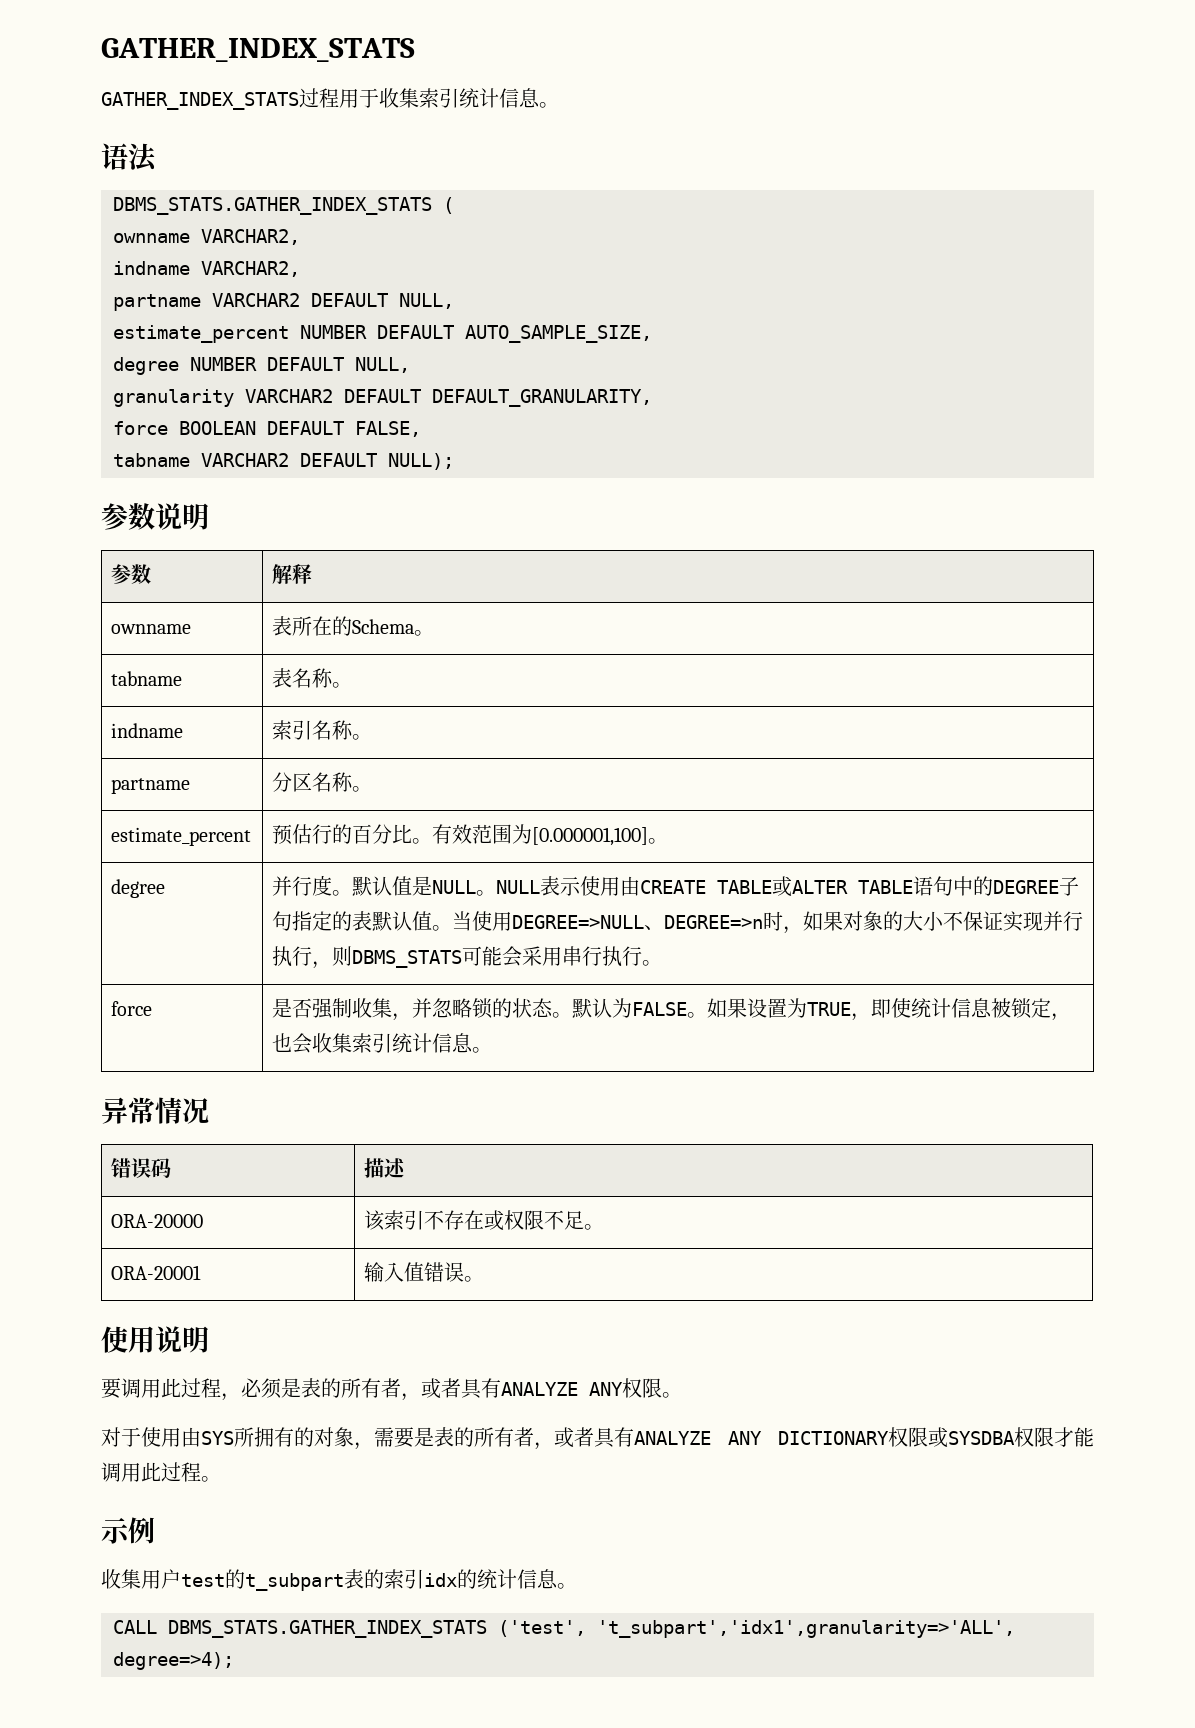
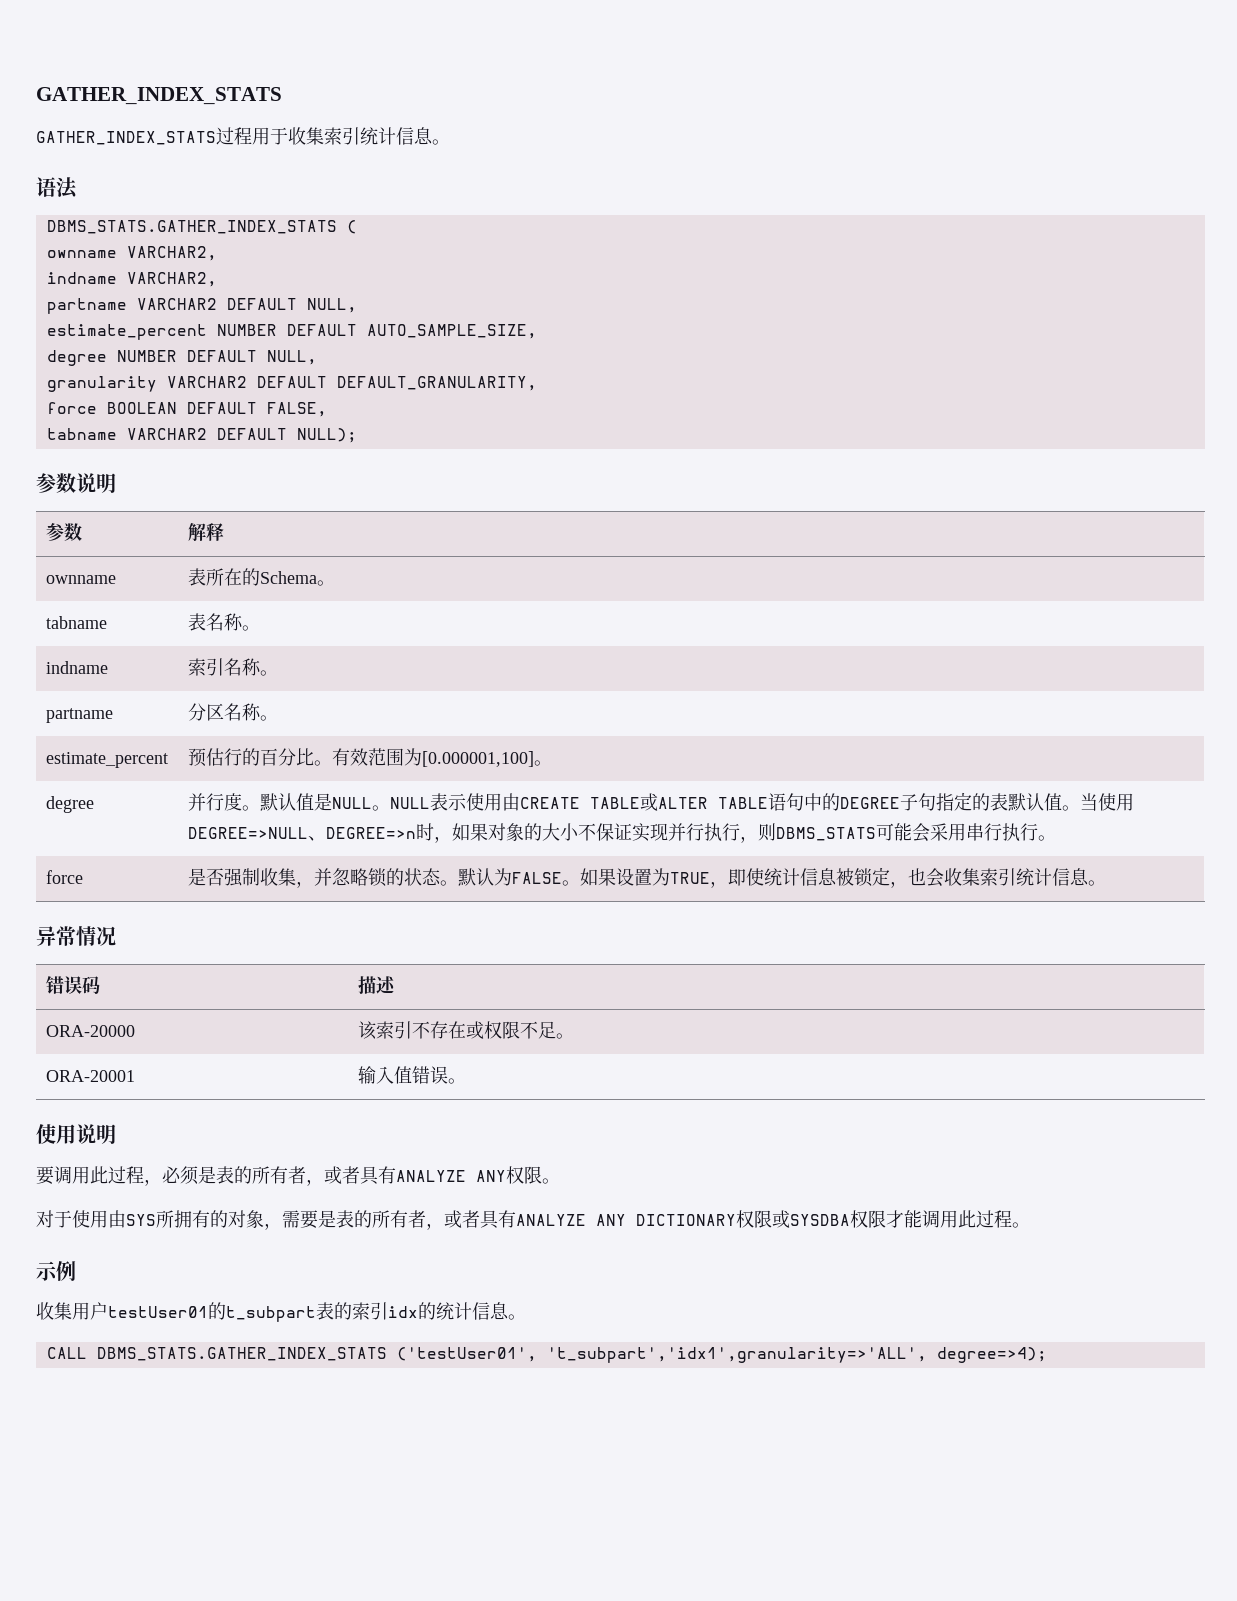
- 收集用户test的t_subpart表的索引idx的统计信息。
+ 收集用户testUser01的t_subpart表的索引idx的统计信息。
- CALL DBMS_STATS.GATHER_INDEX_STATS ('test', 't_subpart','idx1',granularity=>'ALL', degree=>4);
+ CALL DBMS_STATS.GATHER_INDEX_STATS ('testUser01', 't_subpart','idx1',granularity=>'ALL', degree=>4);

